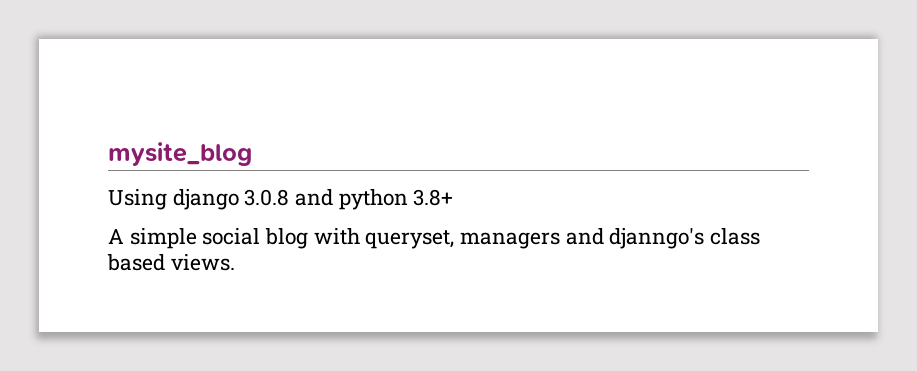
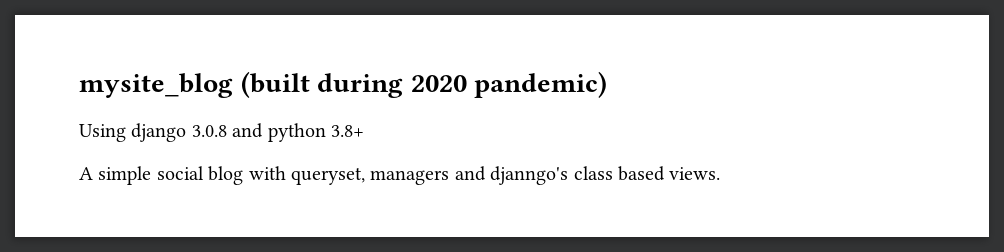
- mysite_blog
+ mysite_blog (built during 2020 pandemic)

